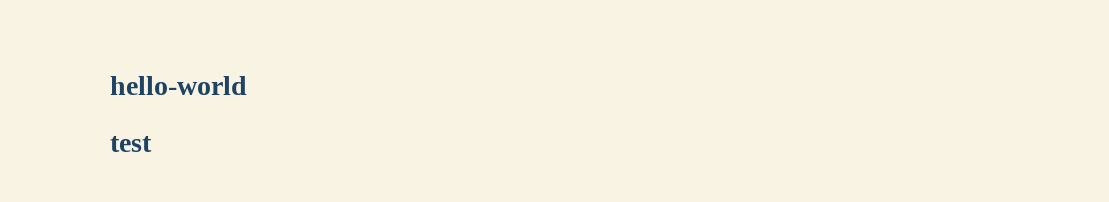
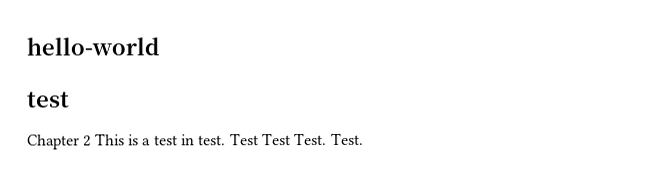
+ Chapter 2 This is a test in test. Test Test Test. Test.

